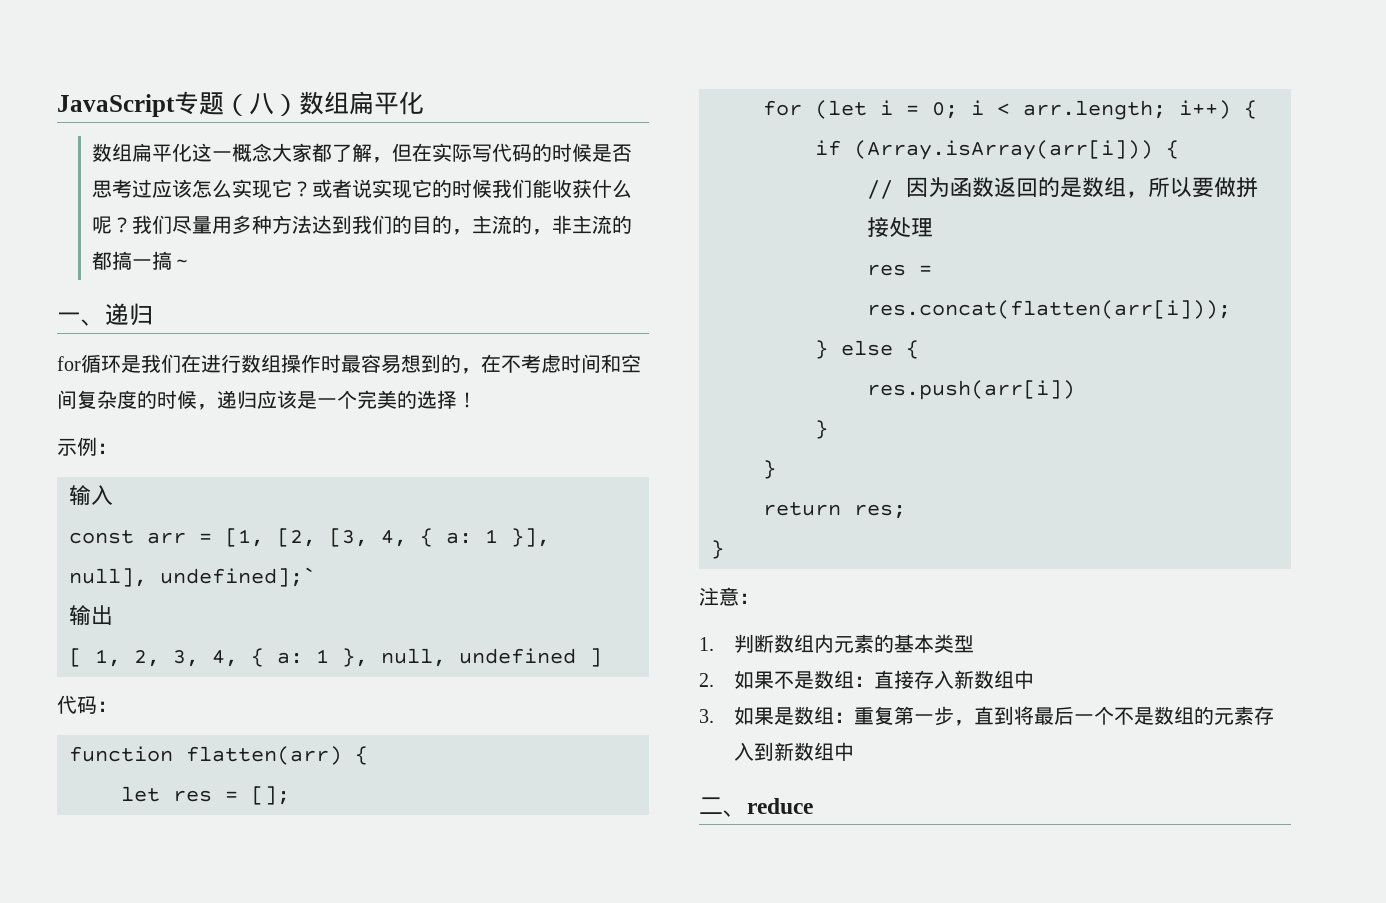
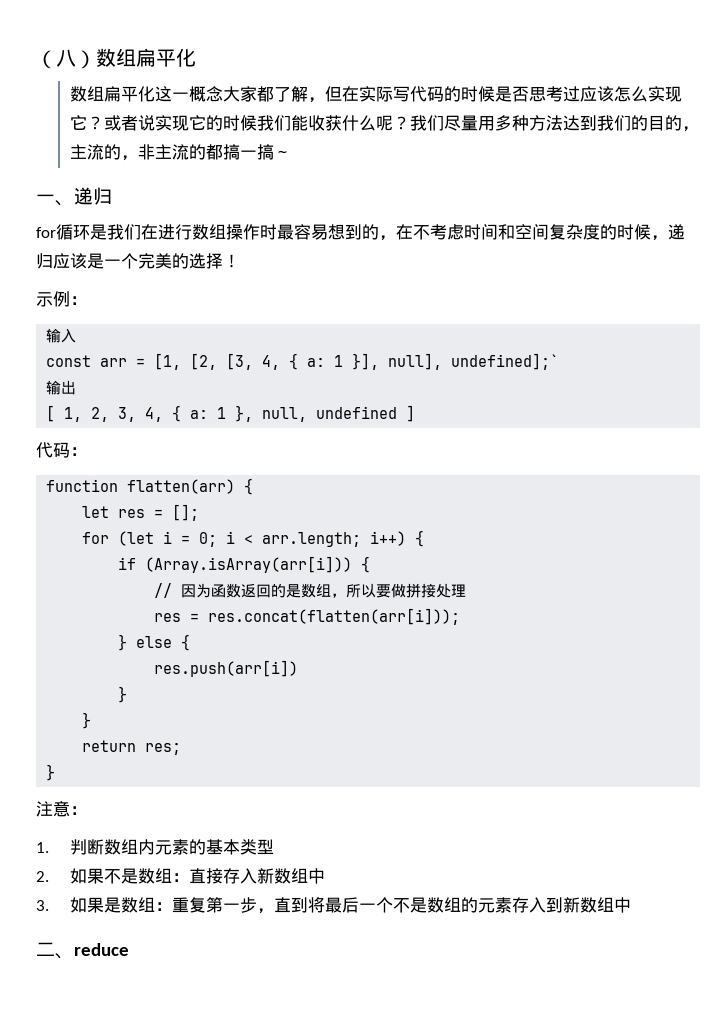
- JavaScript专题（八）数组扁平化
+ （八）数组扁平化

